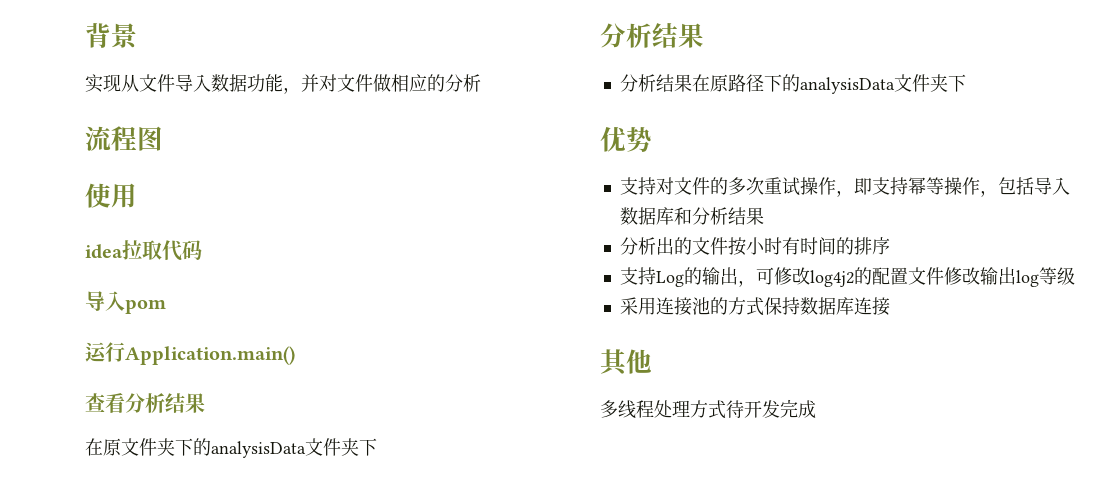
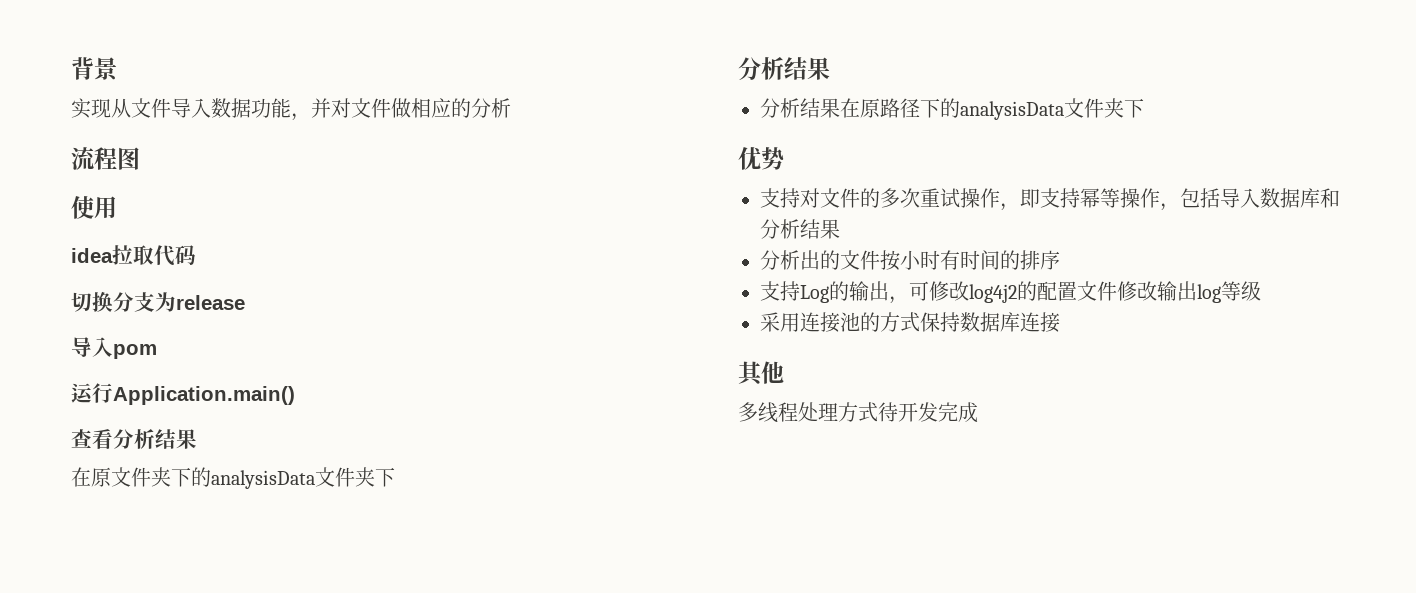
+ 切换分支为release

